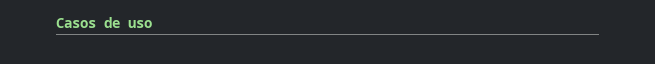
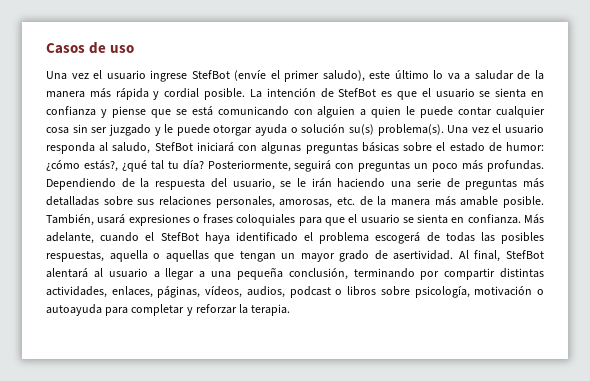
+ Una vez el usuario ingrese StefBot (envíe el primer saludo), este último lo va a saludar de la manera más rápida y cordial posible. La intención de StefBot es que el usuario se sienta en confianza y piense que se está comunicando con alguien a quien le puede contar cualquier cosa sin ser juzgado y le puede otorgar ayuda o solución su(s) problema(s). Una vez el usuario responda al saludo, StefBot iniciará con algunas preguntas básicas sobre el estado de humor: ¿cómo estás?, ¿qué tal tu día? Posteriormente, seguirá con preguntas un poco más profundas. Dependiendo de la respuesta del usuario, se le irán haciendo una serie de preguntas más detalladas sobre sus relaciones personales, amorosas, etc. de la manera más amable posible. También, usará expresiones o frases coloquiales para que el usuario se sienta en confianza. Más adelante, cuando el StefBot haya identificado el problema escogerá de todas las posibles respuestas, aquella o aquellas que tengan un mayor grado de asertividad. Al final, StefBot alentará al usuario a llegar a una pequeña conclusión, terminando por compartir distintas actividades, enlaces, páginas, vídeos, audios, podcast o libros sobre psicología, motivación o autoayuda para completar y reforzar la terapia.

